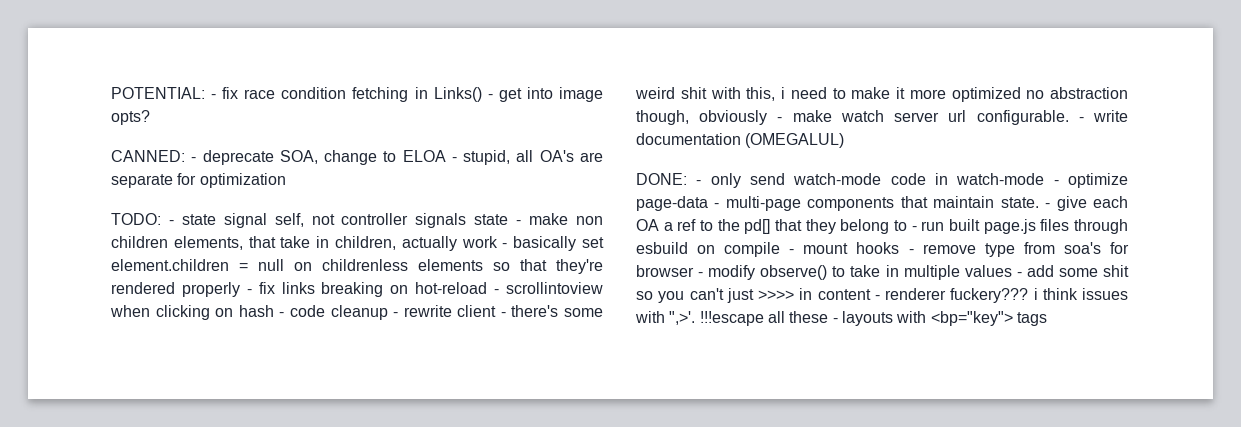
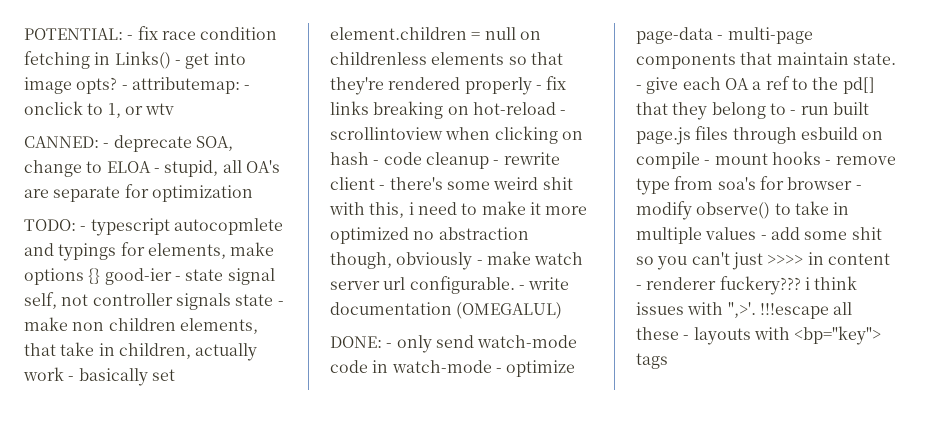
+ - attributemap: - onclick to 1, or wtv
- - state signal self, not controller signals state - make non children elements, that take in children, actually work - basically set element.children = null on childrenless elements so that they're rendered properly - fix links breaking on hot-reload - scrollintoview when clicking on hash - code cleanup - rewrite client - there's some weird shit with this, i need to make it more optimized no abstraction though, obviously - make watch server url configurable.
+ - typescript autocopmlete and typings for elements, make options {} good-ier - state signal self, not controller signals state - make non children elements, that take in children, actually work - basically set element.children = null on childrenless elements so that they're rendered properly - fix links breaking on hot-reload - scrollintoview when clicking on hash - code cleanup - rewrite client - there's some weird shit with this, i need to make it more optimized no abstraction though, obviously - make watch server url configurable.

